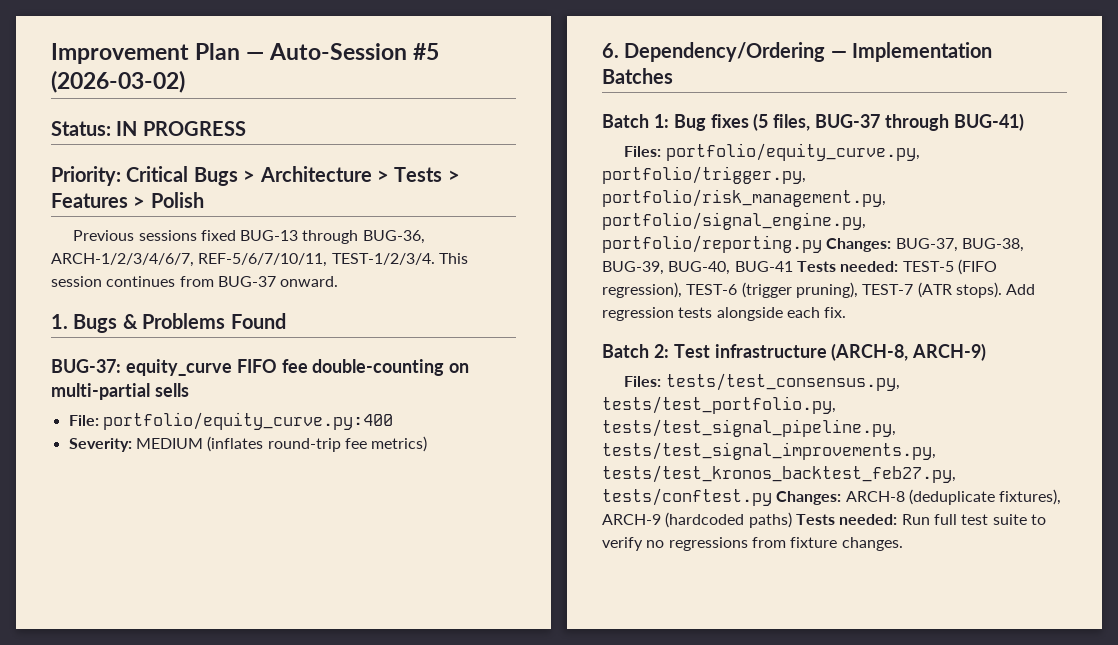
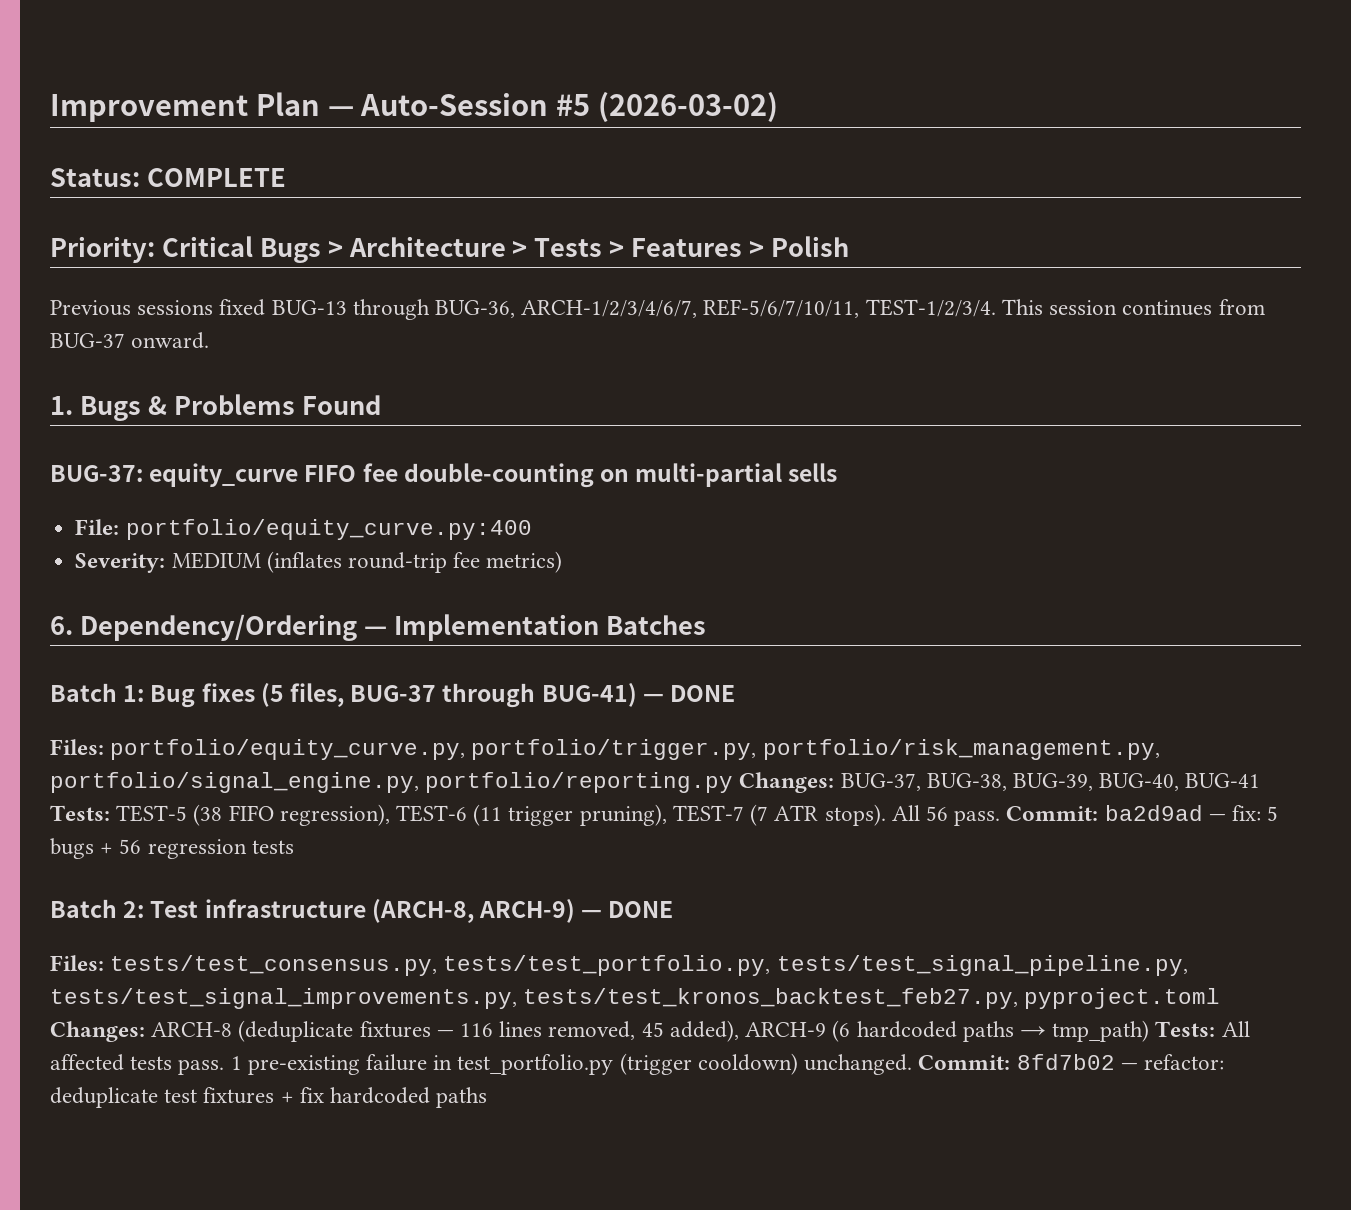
- Status: IN PROGRESS
+ Status: COMPLETE
- Batch 1: Bug fixes (5 files, BUG-37 through BUG-41)
+ Batch 1: Bug fixes (5 files, BUG-37 through BUG-41) — DONE
- Files: portfolio/equity_curve.py, portfolio/trigger.py, portfolio/risk_management.py, portfolio/signal_engine.py, portfolio/reporting.py Changes: BUG-37, BUG-38, BUG-39, BUG-40, BUG-41 Tests needed: TEST-5 (FIFO regression), TEST-6 (trigger pruning), TEST-7 (ATR stops). Add regression tests alongside each fix.
+ Files: portfolio/equity_curve.py, portfolio/trigger.py, portfolio/risk_management.py, portfolio/signal_engine.py, portfolio/reporting.py Changes: BUG-37, BUG-38, BUG-39, BUG-40, BUG-41 Tests: TEST-5 (38 FIFO regression), TEST-6 (11 trigger pruning), TEST-7 (7 ATR stops). All 56 pass. Commit: ba2d9ad — fix: 5 bugs + 56 regression tests
- Batch 2: Test infrastructure (ARCH-8, ARCH-9)
+ Batch 2: Test infrastructure (ARCH-8, ARCH-9) — DONE
- Files: tests/test_consensus.py, tests/test_portfolio.py, tests/test_signal_pipeline.py, tests/test_signal_improvements.py, tests/test_kronos_backtest_feb27.py, tests/conftest.py Changes: ARCH-8 (deduplicate fixtures), ARCH-9 (hardcoded paths) Tests needed: Run full test suite to verify no regressions from fixture changes.
+ Files: tests/test_consensus.py, tests/test_portfolio.py, tests/test_signal_pipeline.py, tests/test_signal_improvements.py, tests/test_kronos_backtest_feb27.py, pyproject.toml Changes: ARCH-8 (deduplicate fixtures — 116 lines removed, 45 added), ARCH-9 (6 hardcoded paths → tmp_path) Tests: All affected tests pass. 1 pre-existing failure in test_portfolio.py (trigger cooldown) unchanged. Commit: 8fd7b02 — refactor: deduplicate test fixtures + fix hardcoded paths

